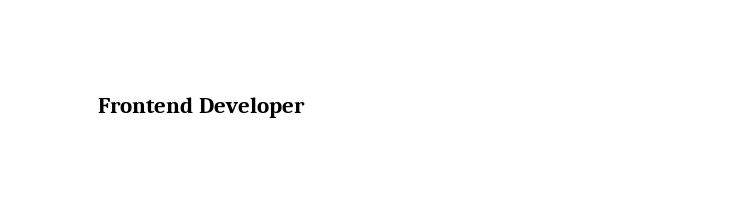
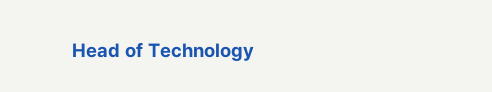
- Frontend Developer
+ Head of Technology

